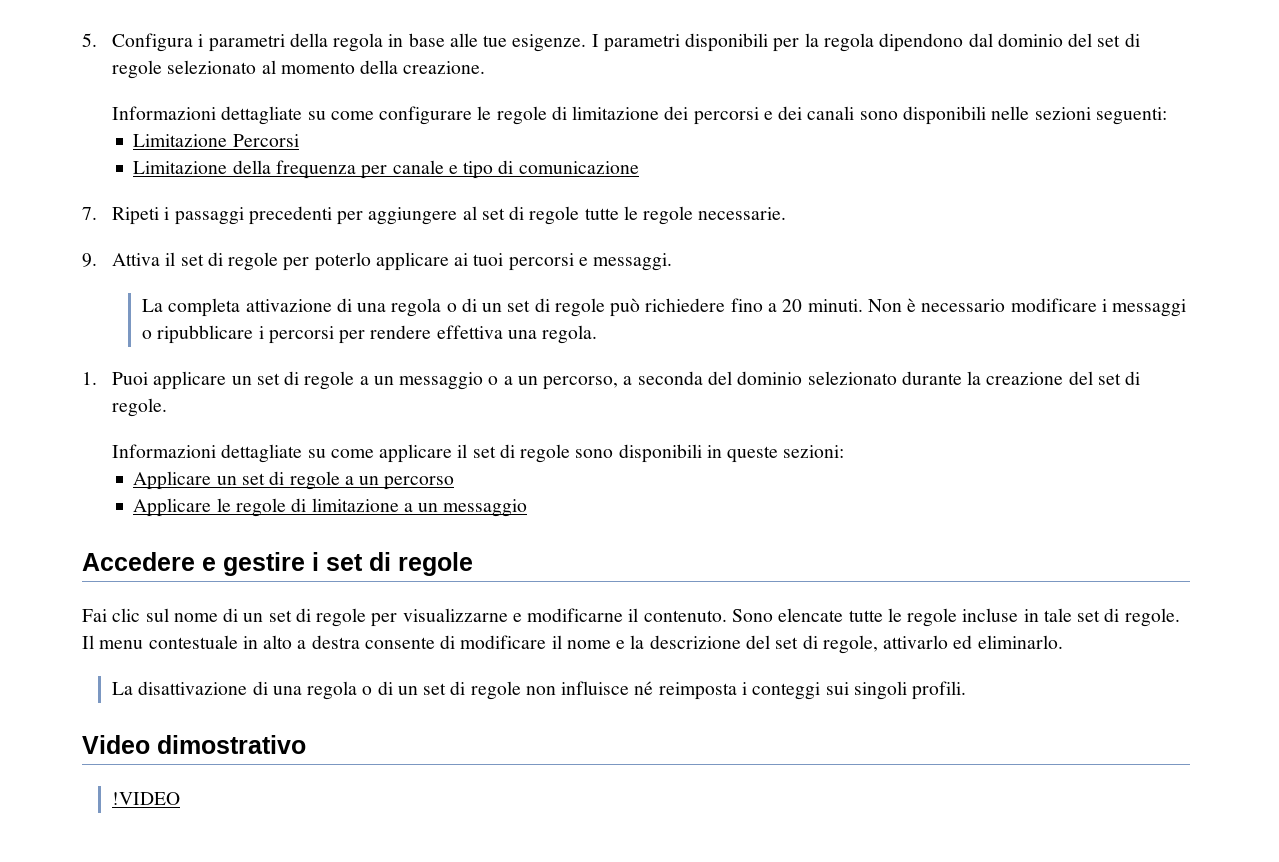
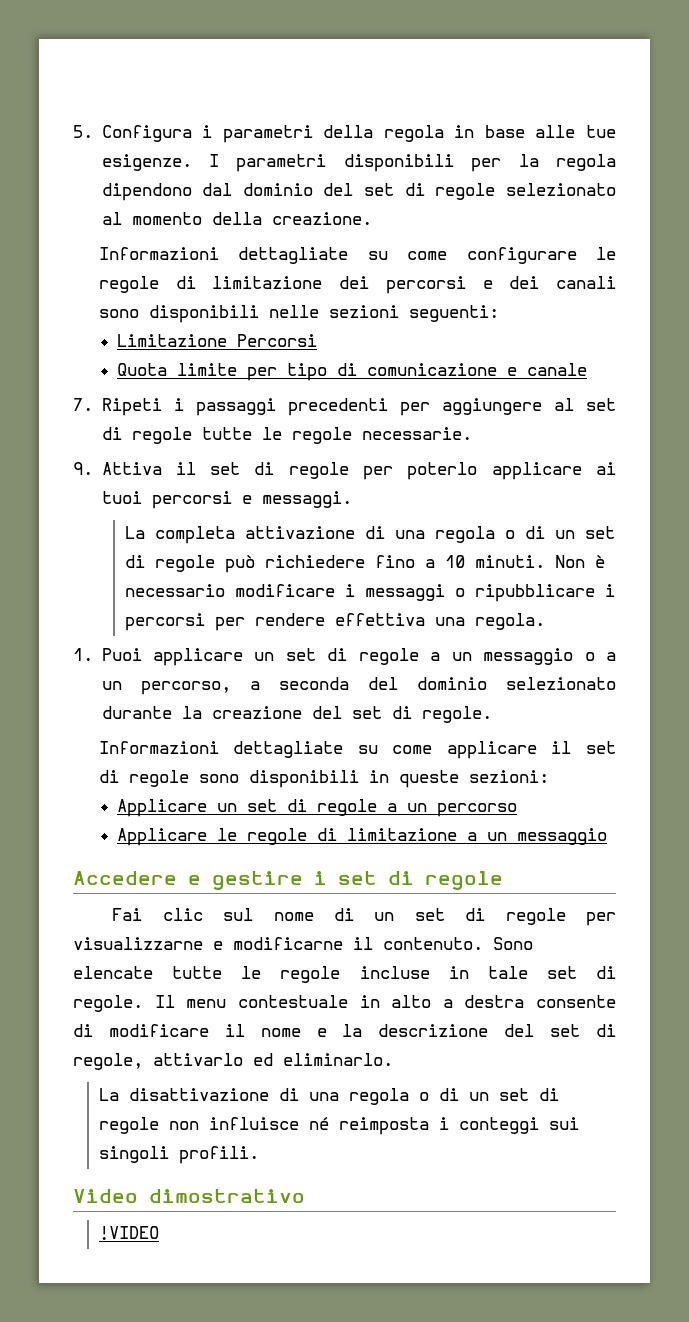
- Limitazione della frequenza per canale e tipo di comunicazione
+ Quota limite per tipo di comunicazione e canale
- La completa attivazione di una regola o di un set di regole può richiedere fino a 20 minuti.
+ La completa attivazione di una regola o di un set di regole può richiedere fino a 10 minuti.

